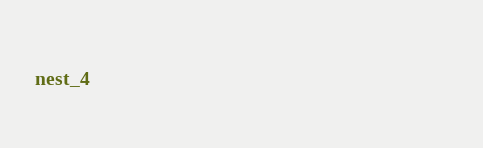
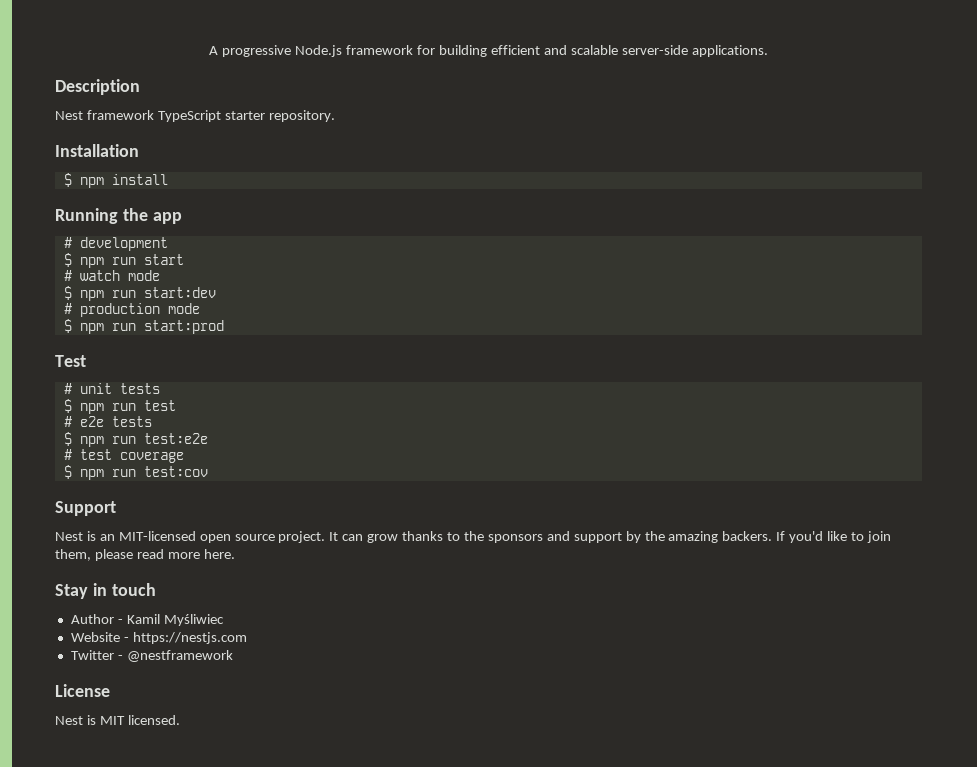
- nest_4
+ A progressive Node.js framework for building efficient and scalable server-side applications.
+ Description
+ Nest framework TypeScript starter repository.
+ Installation
+ $ npm install
+ Running the app
+ # development
+ $ npm run start
+ # watch mode
+ $ npm run start:dev
+ # production mode
+ $ npm run start:prod
+ Test
+ # unit tests
+ $ npm run test
+ # e2e tests
+ $ npm run test:e2e
+ # test coverage
+ $ npm run test:cov
+ Support
+ Nest is an MIT-licensed open source project. It can grow thanks to the sponsors and support by the amazing backers. If you'd like to join them, please read more here.
+ Stay in touch
+ Author - Kamil Myśliwiec
+ Website - https://nestjs.com
+ Twitter - @nestframework
+ License
+ Nest is MIT licensed.

